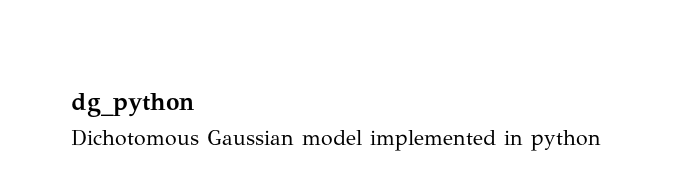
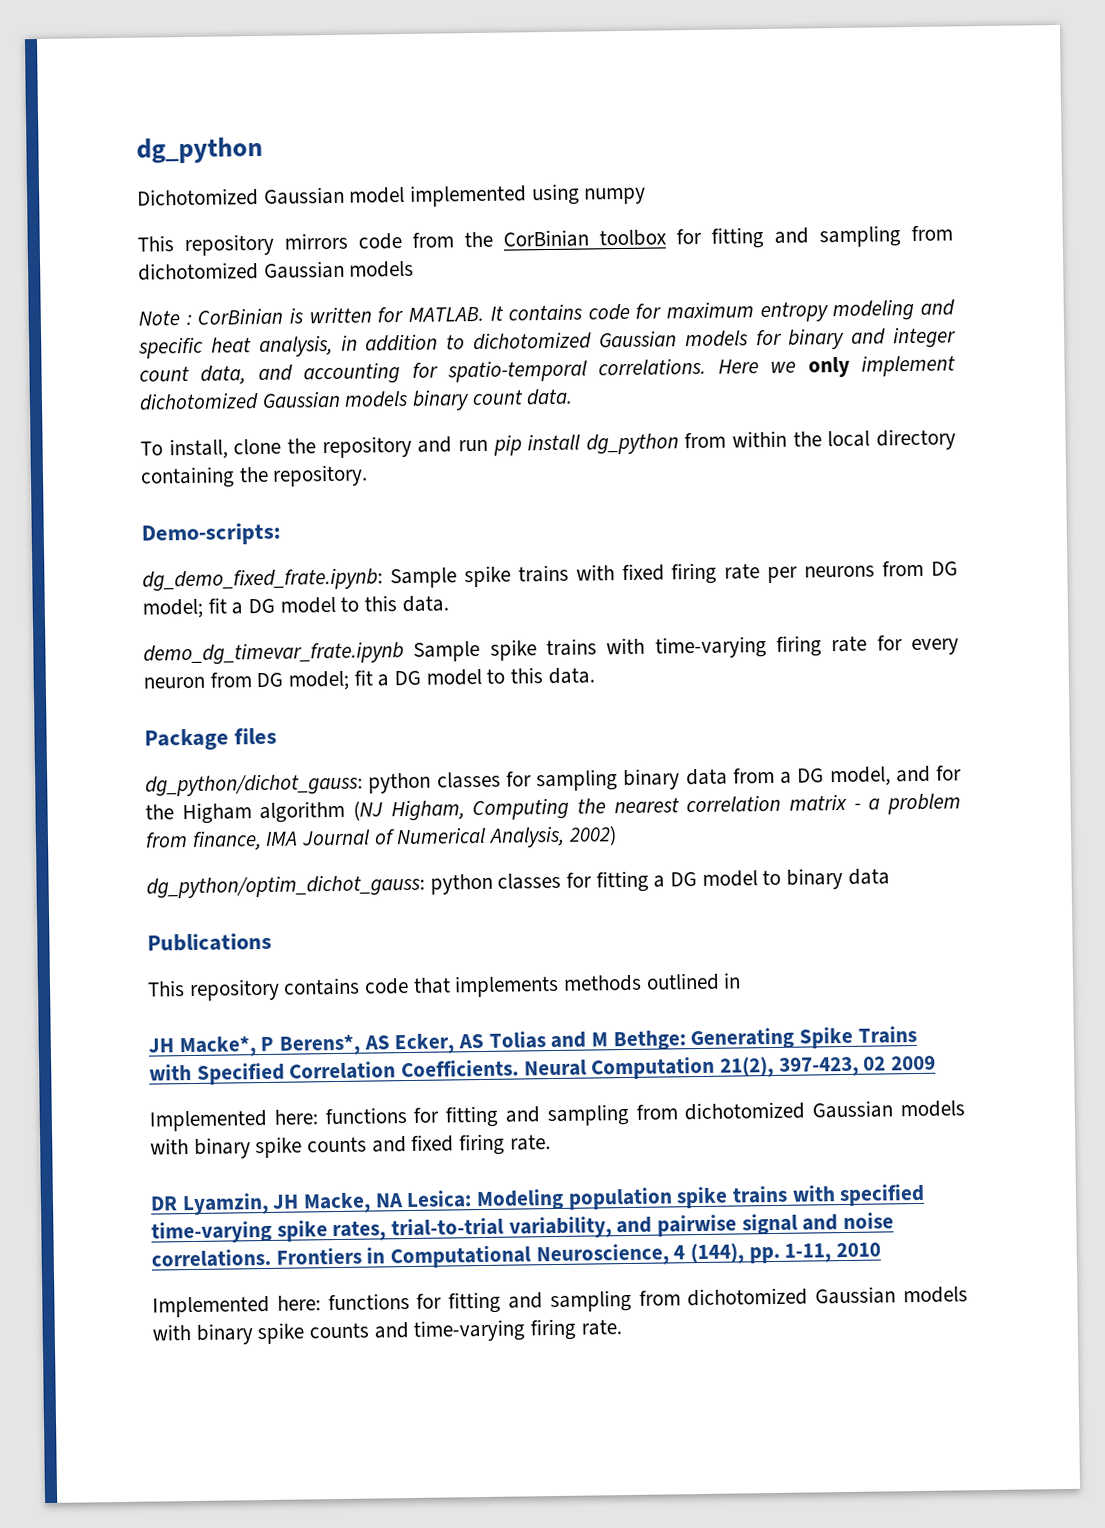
- Dichotomous Gaussian model implemented in python
+ Dichotomized Gaussian model implemented using numpy
+ This repository mirrors code from the CorBinian toolbox for fitting and sampling from dichotomized Gaussian models
+ Note : CorBinian is written for MATLAB. It contains code for maximum entropy modeling and specific heat analysis, in addition to dichotomized Gaussian models for binary and integer count data, and accounting for spatio-temporal correlations. Here we only implement dichotomized Gaussian models binary count data.
+ To install, clone the repository and run pip install dg_python from within the local directory containing the repository.
+ Demo-scripts:
+ dg_demo_fixed_frate.ipynb: Sample spike trains with fixed firing rate per neurons from DG model; fit a DG model to this data.
+ demo_dg_timevar_frate.ipynb Sample spike trains with time-varying firing rate for every neuron from DG model; fit a DG model to this data.
+ Package files
+ dg_python/dichot_gauss: python classes for sampling binary data from a DG model, and for the Higham algorithm (NJ Higham, Computing the nearest correlation matrix - a problem from finance, IMA Journal of Numerical Analysis, 2002)
+ dg_python/optim_dichot_gauss: python classes for fitting a DG model to binary data
+ Publications
+ This repository contains code that implements methods outlined in
+ JH Macke*, P Berens*, AS Ecker, AS Tolias and M Bethge: Generating Spike Trains with Specified Correlation Coefficients. Neural Computation 21(2), 397-423, 02 2009
+ Implemented here: functions for fitting and sampling from dichotomized Gaussian models with binary spike counts and fixed firing rate.
+ DR Lyamzin, JH Macke, NA Lesica: Modeling population spike trains with specified time-varying spike rates, trial-to-trial variability, and pairwise signal and noise correlations. Frontiers in Computational Neuroscience, 4 (144), pp. 1-11, 2010
+ Implemented here: functions for fitting and sampling from dichotomized Gaussian models with binary spike counts and time-varying firing rate.

